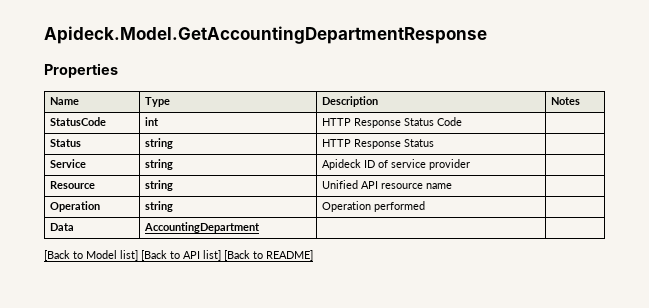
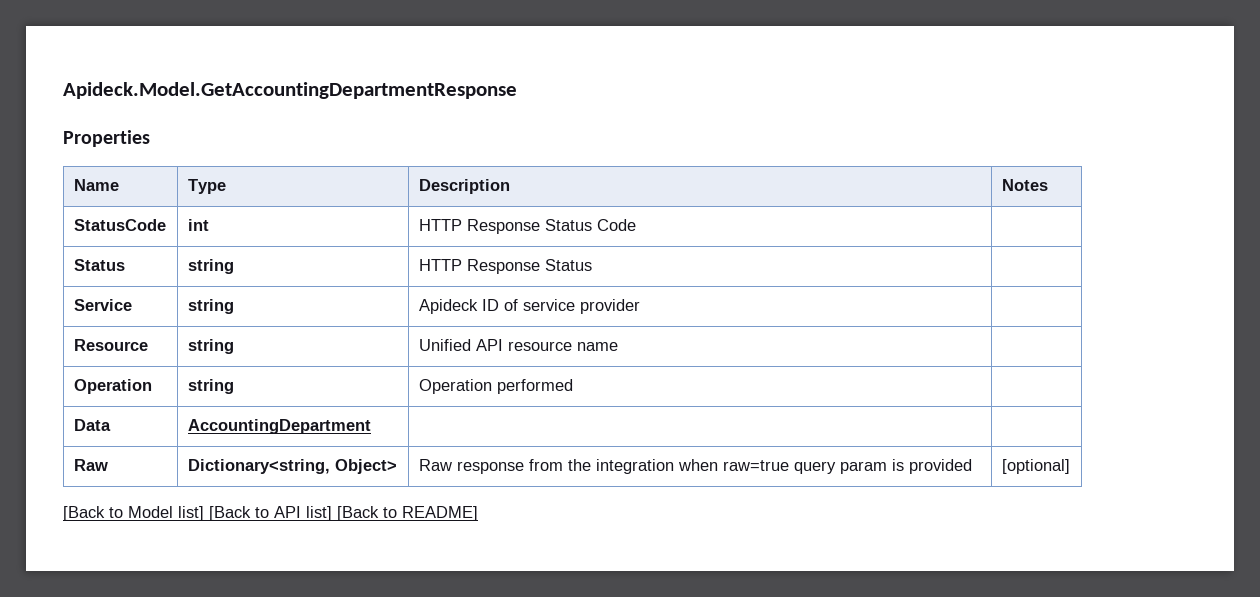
+ Raw | Dictionary<string, Object> | Raw response from the integration when raw=true query param is provided | [optional]

